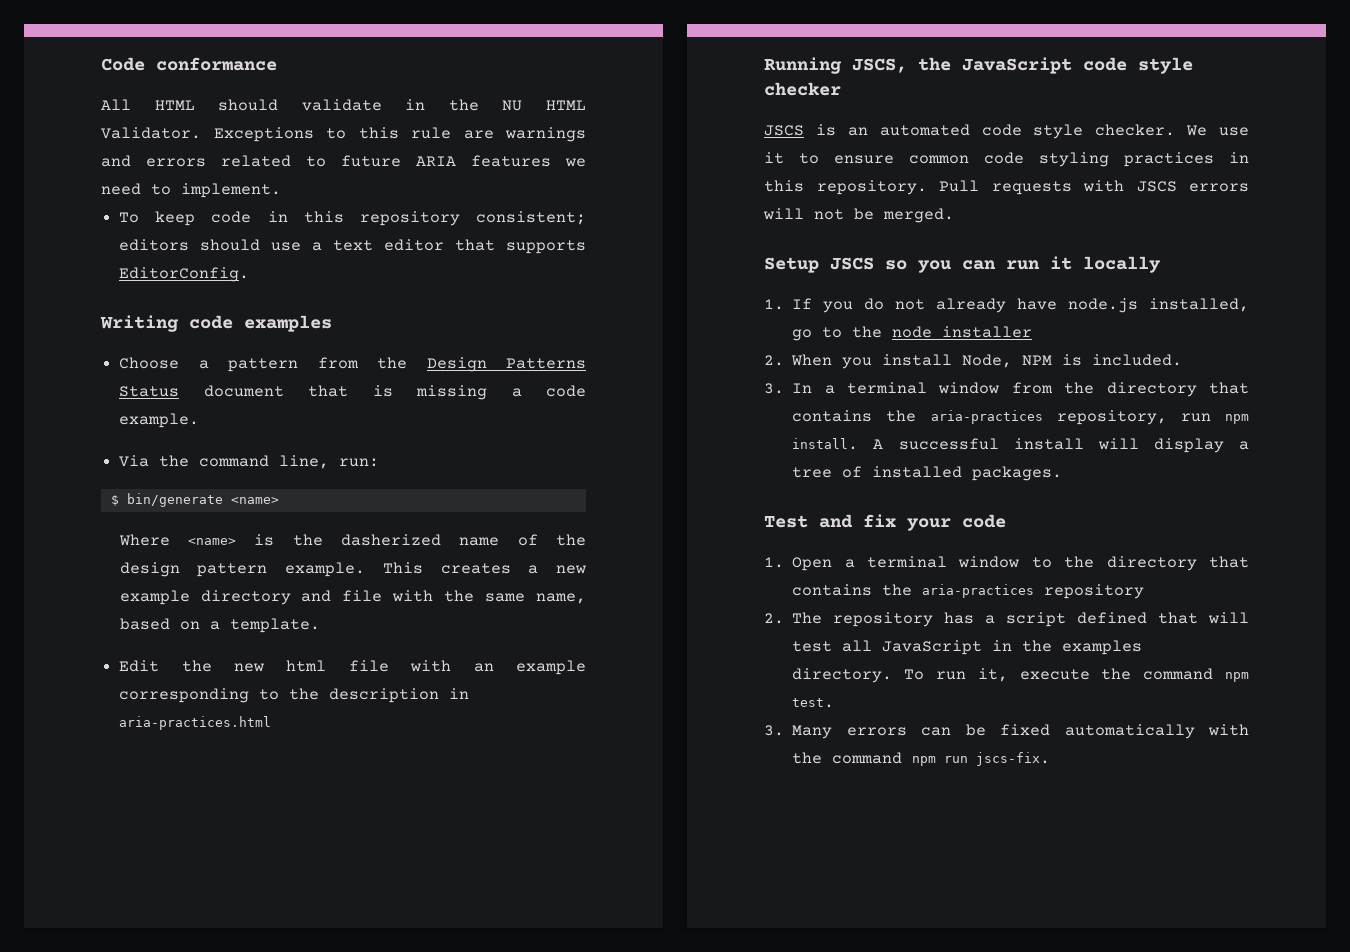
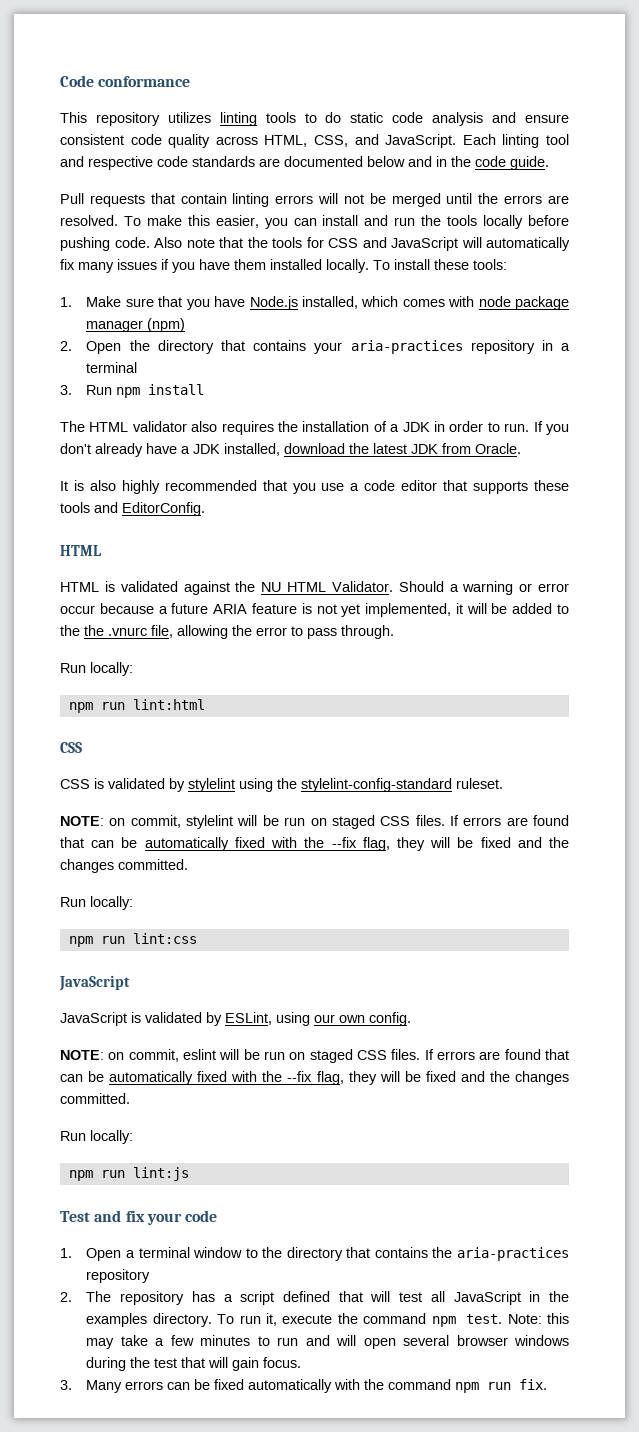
- All HTML should validate in the NU HTML Validator. Exceptions to this rule are warnings and errors related to future ARIA features we need to implement.
- To keep code in this repository consistent; editors should use a text editor that supports EditorConfig.
- Writing code examples
- Choose a pattern from the Design Patterns Status document that is missing a code example.
- Via the command line, run:
- $ bin/generate <name>
- Where <name> is the dasherized name of the design pattern example. This creates a new example directory and file with the same name, based on a template.
- Edit the new html file with an example corresponding to the description in aria-practices.html
- Running JSCS, the JavaScript code style checker
- JSCS is an automated code style checker. We use it to ensure common code styling practices in this repository. Pull requests with JSCS errors will not be merged.
- Setup JSCS so you can run it locally
- 1. If you do not already have node.js installed, go to the node installer
- 2. When you install Node, NPM is included.
- 3. In a terminal window from the directory that contains the aria-practices repository, run npm install. A successful install will display a tree of installed packages.
+ This repository utilizes linting tools to do static code analysis and ensure consistent code quality across HTML, CSS, and JavaScript. Each linting tool and respective code standards are documented below and in the code guide.
+ Pull requests that contain linting errors will not be merged until the errors are resolved. To make this easier, you can install and run the tools locally before pushing code. Also note that the tools for CSS and JavaScript will automatically fix many issues if you have them installed locally. To install these tools:
+ 1. Make sure that you have Node.js installed, which comes with node package manager (npm)
+ 2. Open the directory that contains your aria-practices repository in a terminal
+ 3. Run npm install
+ The HTML validator also requires the installation of a JDK in order to run. If you don't already have a JDK installed, download the latest JDK from Oracle.
+ It is also highly recommended that you use a code editor that supports these tools and EditorConfig.
+ HTML
+ HTML is validated against the NU HTML Validator. Should a warning or error occur because a future ARIA feature is not yet implemented, it will be added to the the .vnurc file, allowing the error to pass through.
+ Run locally:
+ npm run lint:html
+ CSS
+ CSS is validated by stylelint using the stylelint-config-standard ruleset.
+ NOTE: on commit, stylelint will be run on staged CSS files. If errors are found that can be automatically fixed with the --fix flag, they will be fixed and the changes committed.
+ Run locally:
+ npm run lint:css
+ JavaScript
+ JavaScript is validated by ESLint, using our own config.
+ NOTE: on commit, eslint will be run on staged CSS files. If errors are found that can be automatically fixed with the --fix flag, they will be fixed and the changes committed.
+ Run locally:
+ npm run lint:js
+ Note: this may take a few minutes to run and will open several browser windows during the test that will gain focus.
- 3. Many errors can be fixed automatically with the command npm run jscs-fix.
+ 3. Many errors can be fixed automatically with the command npm run fix.

